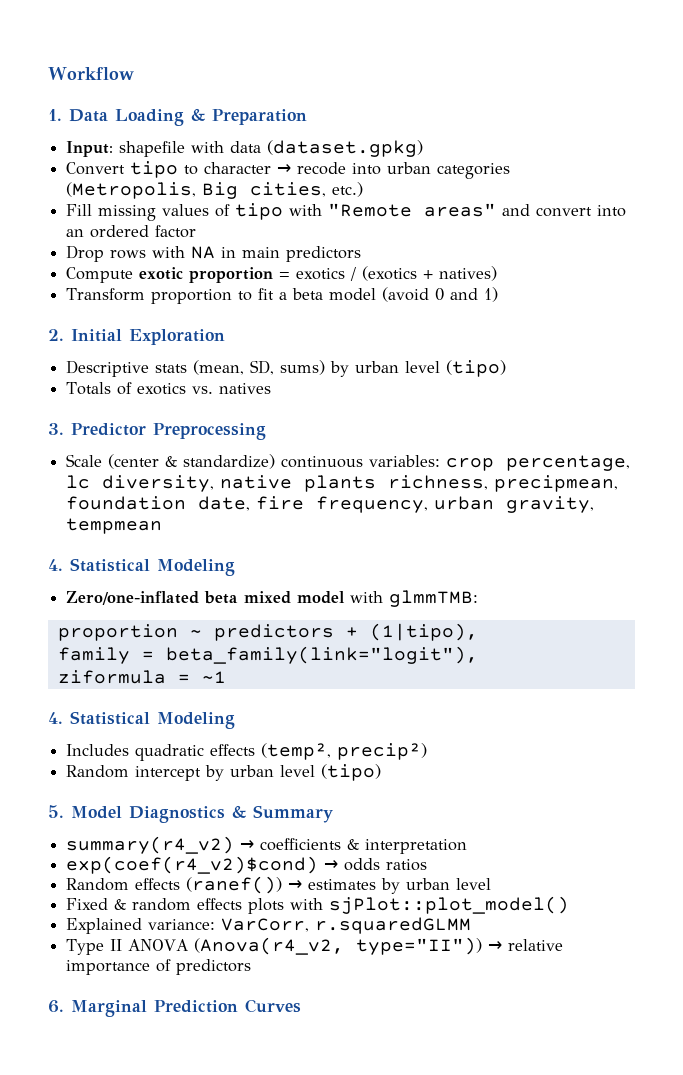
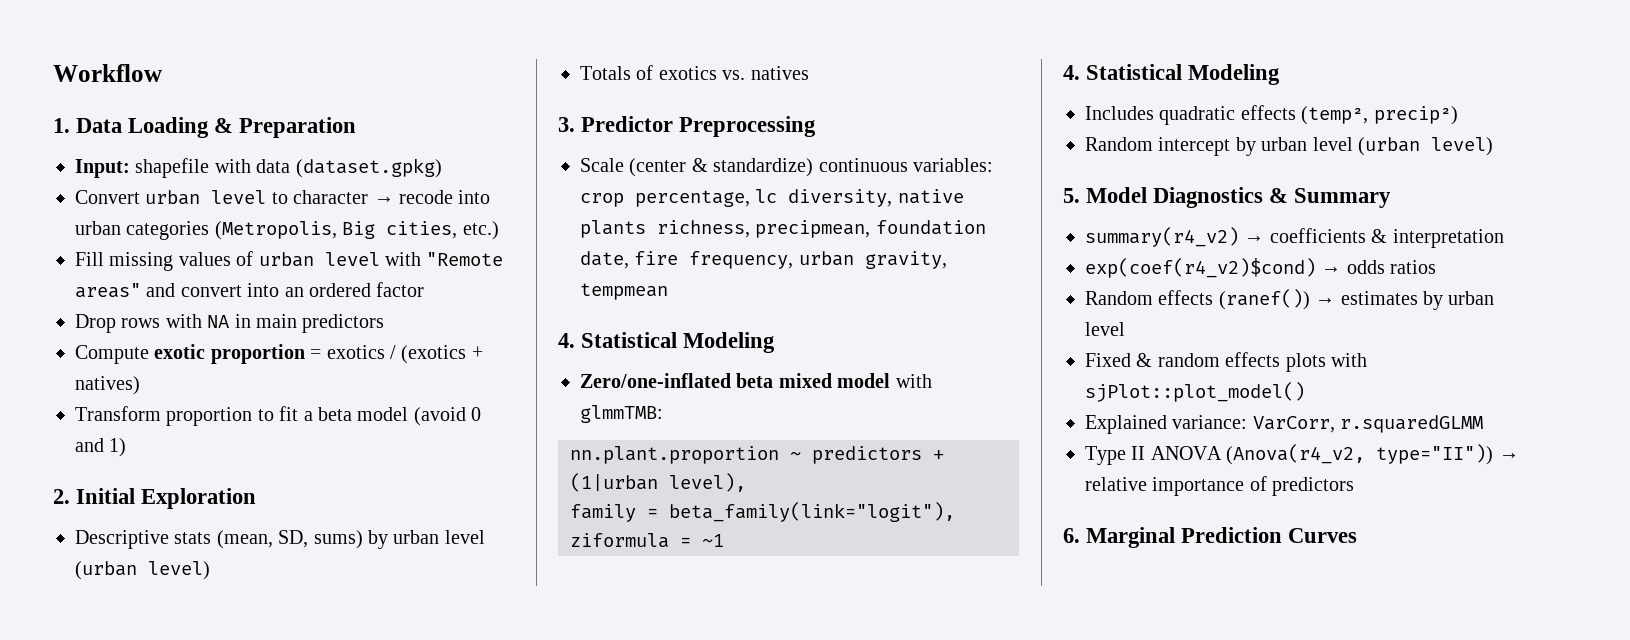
- Convert tipo to character → recode into urban categories (Metropolis, Big cities, etc.)
+ Convert urban level to character → recode into urban categories (Metropolis, Big cities, etc.)
- Fill missing values of tipo with "Remote areas" and convert into an ordered factor
+ Fill missing values of urban level with "Remote areas" and convert into an ordered factor
- Descriptive stats (mean, SD, sums) by urban level (tipo)
+ Descriptive stats (mean, SD, sums) by urban level (urban level)
- proportion ~ predictors + (1|tipo),
+ nn.plant.proportion ~ predictors + (1|urban level),
- Random intercept by urban level (tipo)
+ Random intercept by urban level (urban level)

